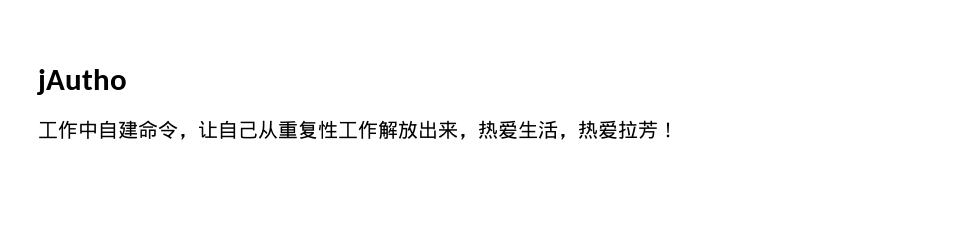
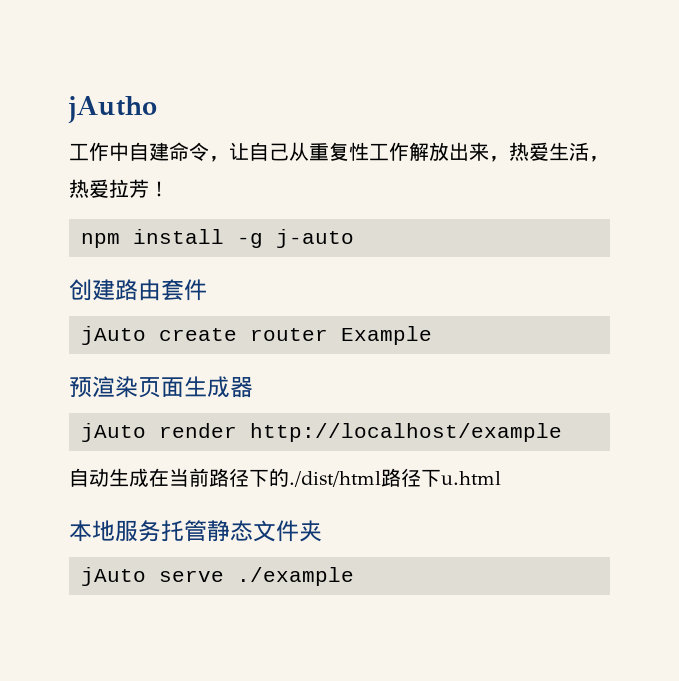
+ npm install -g j-auto
+ 创建路由套件
+ jAuto create router Example
+ 预渲染页面生成器
+ jAuto render http://localhost/example
+ 自动生成在当前路径下的./dist/html路径下u.html
+ 本地服务托管静态文件夹
+ jAuto serve ./example

